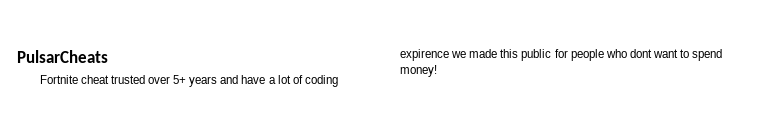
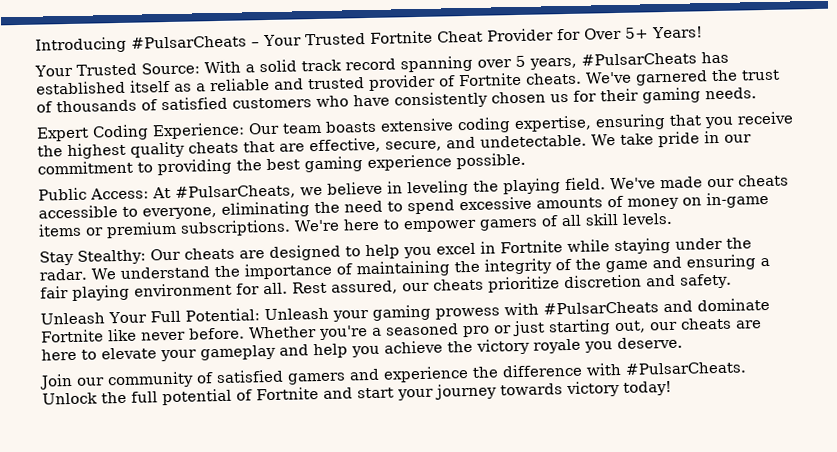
- PulsarCheats
- Fortnite cheat trusted over 5+ years and have a lot of coding expirence we made this public for people who dont want to spend money!
+ Introducing #PulsarCheats – Your Trusted Fortnite Cheat Provider for Over 5+ Years!
+ Your Trusted Source: With a solid track record spanning over 5 years, #PulsarCheats has established itself as a reliable and trusted provider of Fortnite cheats. We've garnered the trust of thousands of satisfied customers who have consistently chosen us for their gaming needs.
+ Expert Coding Experience: Our team boasts extensive coding expertise, ensuring that you receive the highest quality cheats that are effective, secure, and undetectable. We take pride in our commitment to providing the best gaming experience possible.
+ Public Access: At #PulsarCheats, we believe in leveling the playing field. We've made our cheats accessible to everyone, eliminating the need to spend excessive amounts of money on in-game items or premium subscriptions. We're here to empower gamers of all skill levels.
+ Stay Stealthy: Our cheats are designed to help you excel in Fortnite while staying under the radar. We understand the importance of maintaining the integrity of the game and ensuring a fair playing environment for all. Rest assured, our cheats prioritize discretion and safety.
+ Unleash Your Full Potential: Unleash your gaming prowess with #PulsarCheats and dominate Fortnite like never before. Whether you're a seasoned pro or just starting out, our cheats are here to elevate your gameplay and help you achieve the victory royale you deserve.
+ Join our community of satisfied gamers and experience the difference with #PulsarCheats. Unlock the full potential of Fortnite and start your journey towards victory today!

